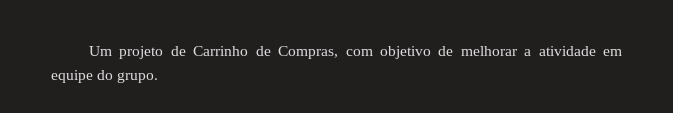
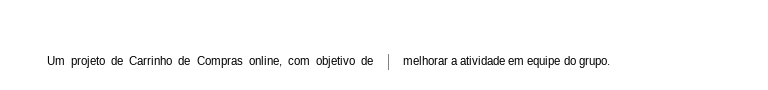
- Um projeto de Carrinho de Compras, com objetivo de melhorar a atividade em equipe do grupo.
+ Um projeto de Carrinho de Compras online, com objetivo de melhorar a atividade em equipe do grupo.

